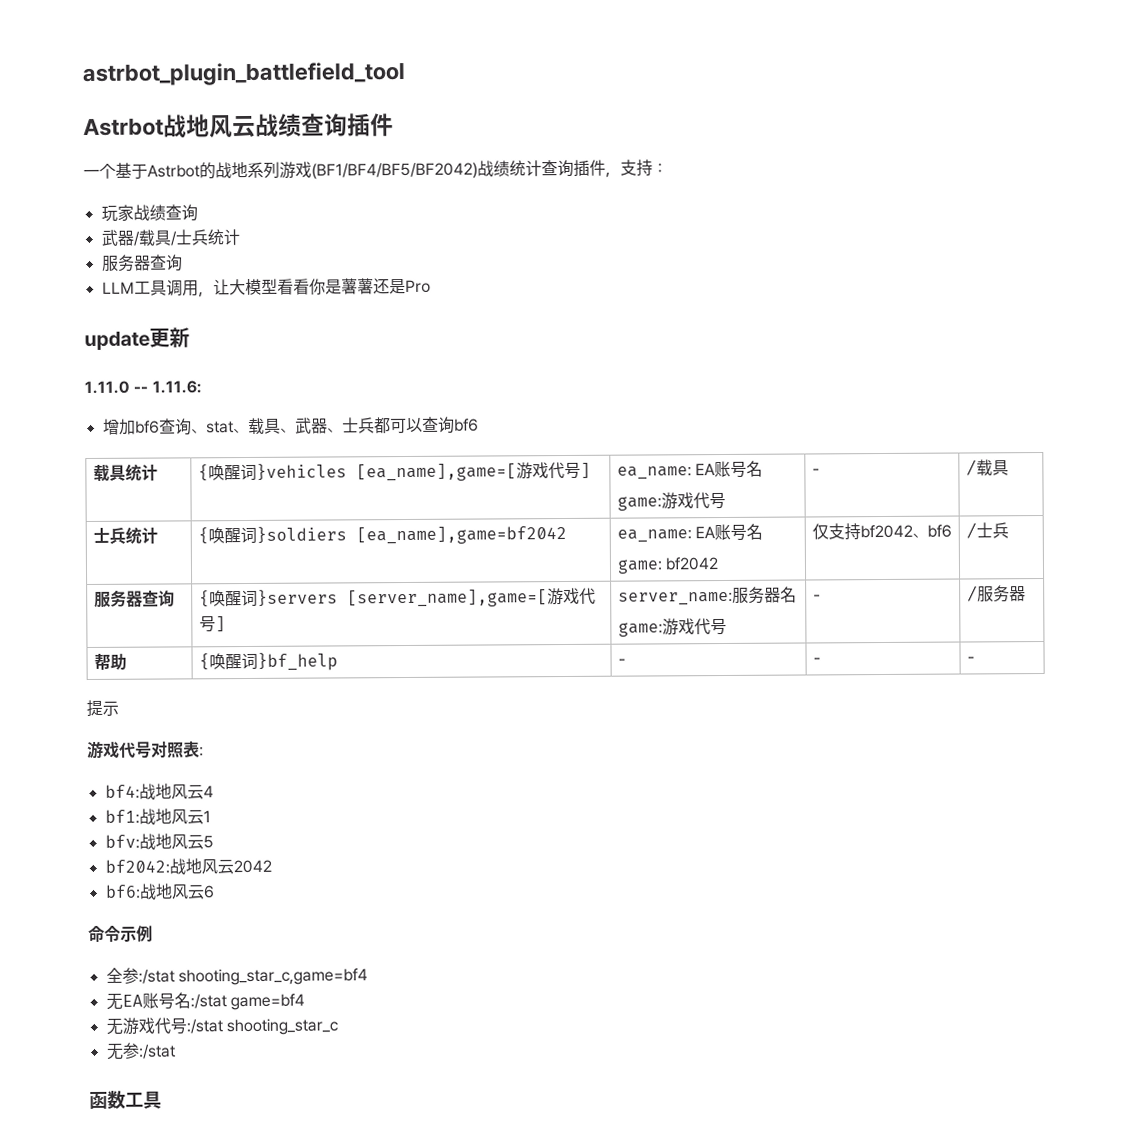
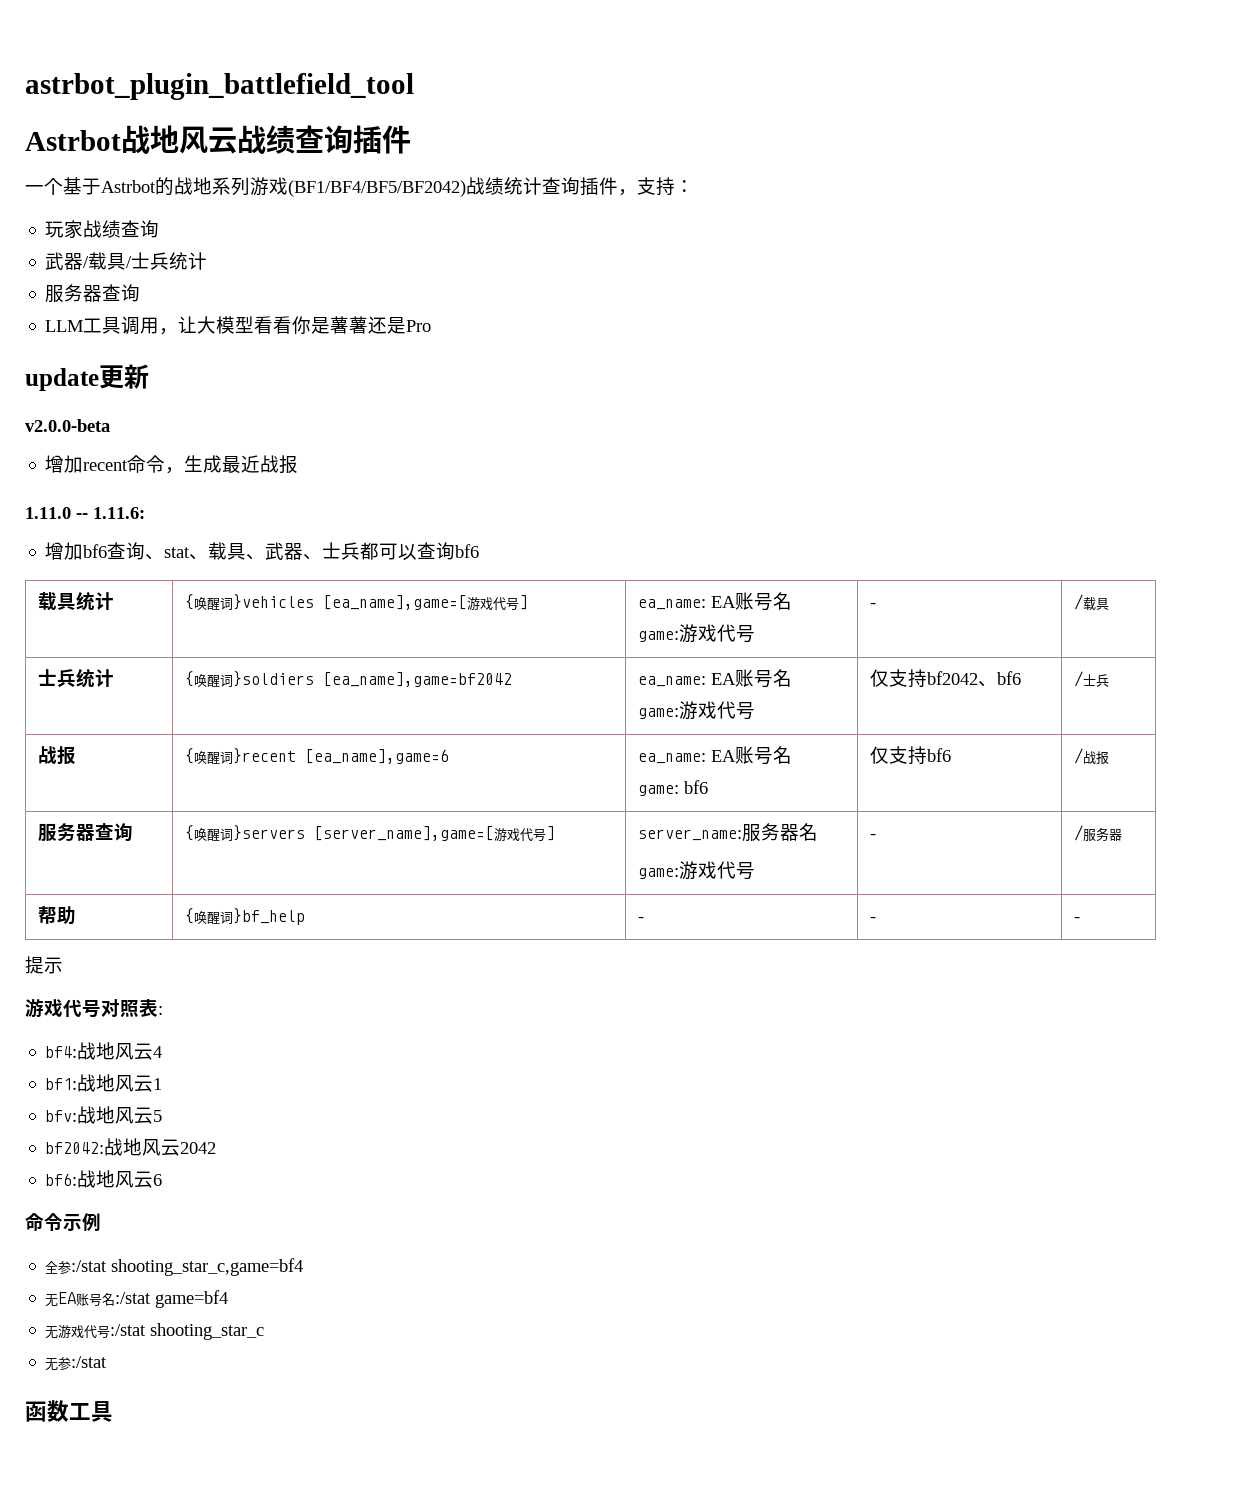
+ v2.0.0-beta
+ 增加recent命令，生成最近战报
  士兵统计 | {唤醒词}soldiers [ea_name],game=bf2042 | ea_name: EA账号名
- game: bf2042 | 仅支持bf2042、bf6 | /士兵
+ game:游戏代号 | 仅支持bf2042、bf6 | /士兵
+ 战报 | {唤醒词}recent [ea_name],game=6 | ea_name: EA账号名
+ game: bf6 | 仅支持bf6 | /战报

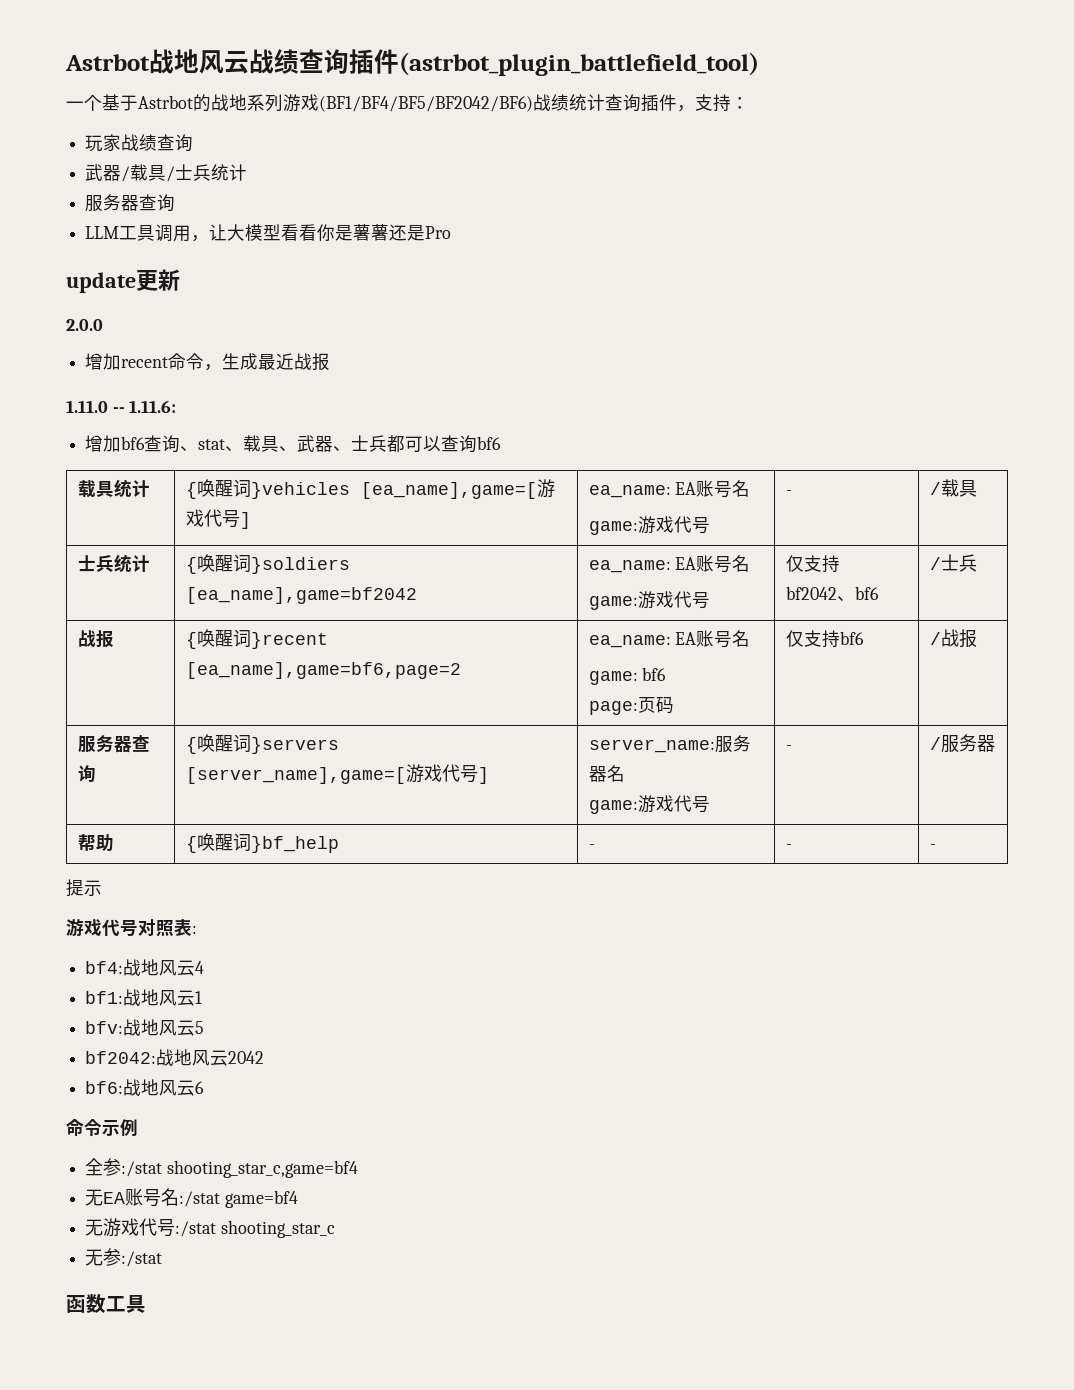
- astrbot_plugin_battlefield_tool
- Astrbot战地风云战绩查询插件
+ Astrbot战地风云战绩查询插件(astrbot_plugin_battlefield_tool)
- 一个基于Astrbot的战地系列游戏(BF1/BF4/BF5/BF2042)战绩统计查询插件，支持：
+ 一个基于Astrbot的战地系列游戏(BF1/BF4/BF5/BF2042/BF6)战绩统计查询插件，支持：
- v2.0.0-beta
+ 2.0.0
- 战报 | {唤醒词}recent [ea_name],game=6 | ea_name: EA账号名
- game: bf6 | 仅支持bf6 | /战报
+ 战报 | {唤醒词}recent [ea_name],game=bf6,page=2 | ea_name: EA账号名
+ game: bf6
+ page:页码 | 仅支持bf6 | /战报

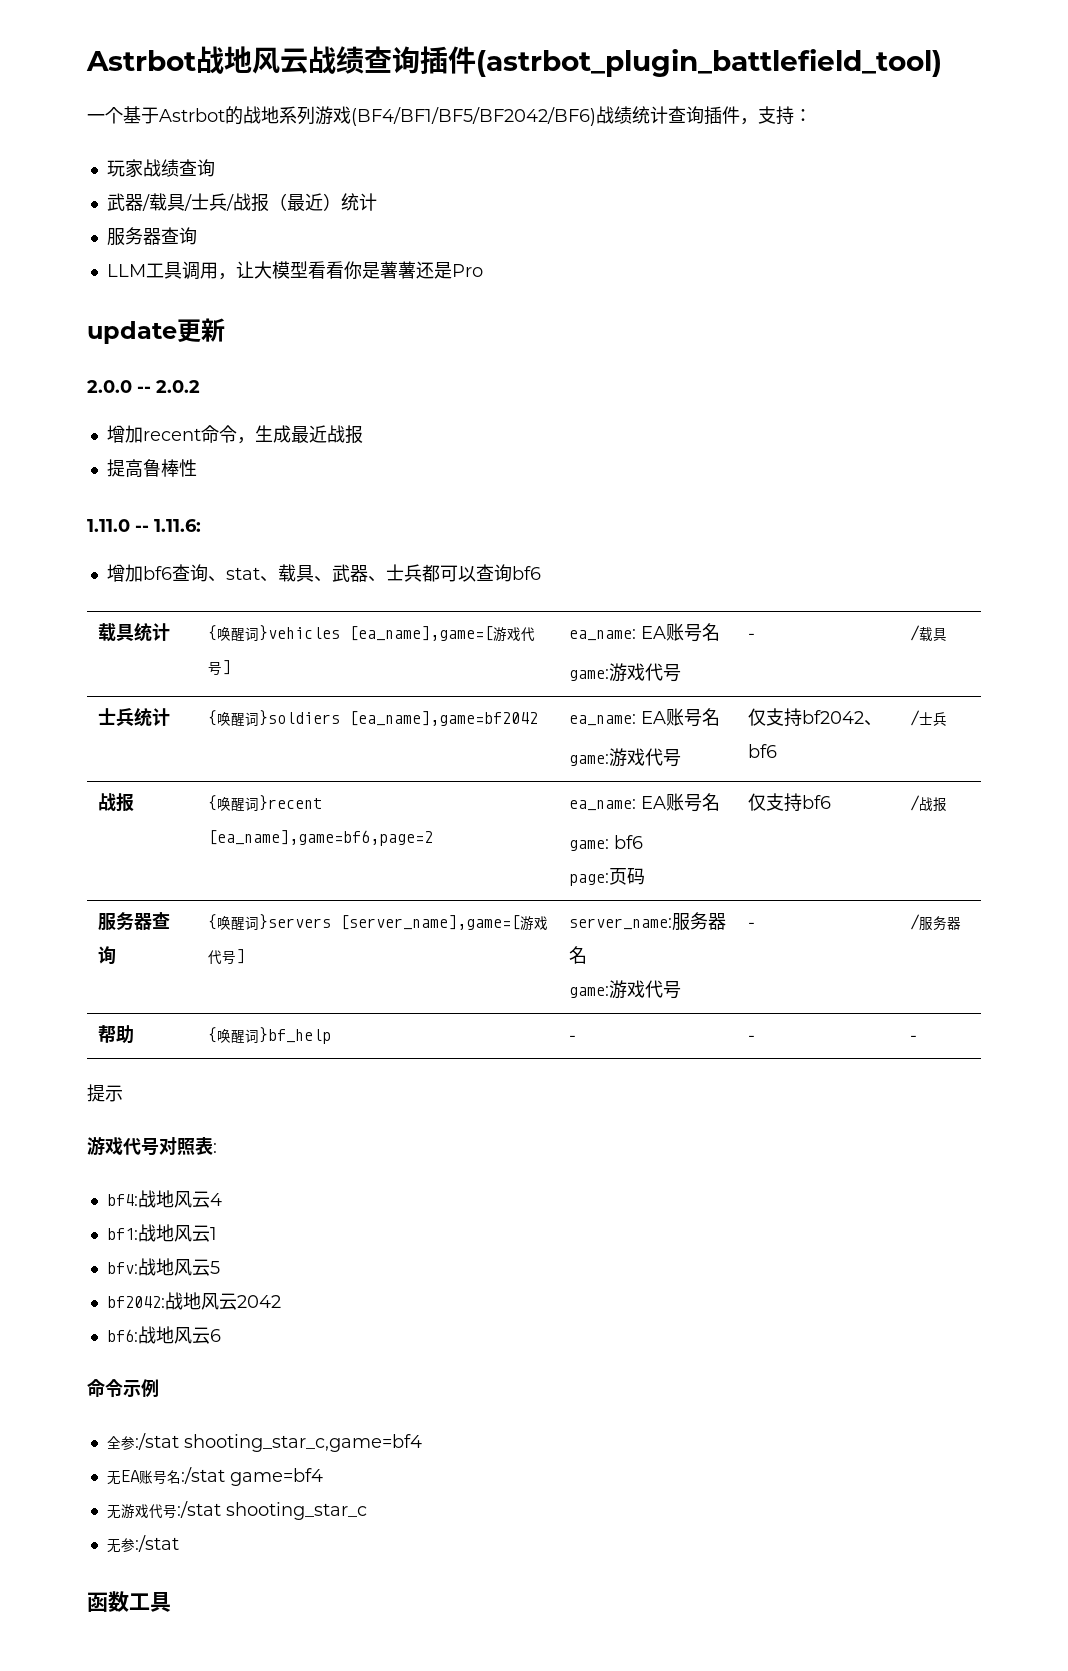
- 一个基于Astrbot的战地系列游戏(BF1/BF4/BF5/BF2042/BF6)战绩统计查询插件，支持：
+ 一个基于Astrbot的战地系列游戏(BF4/BF1/BF5/BF2042/BF6)战绩统计查询插件，支持：
- 武器/载具/士兵统计
+ 武器/载具/士兵/战报（最近）统计
- 2.0.0
+ 2.0.0 -- 2.0.2
+ 提高鲁棒性

